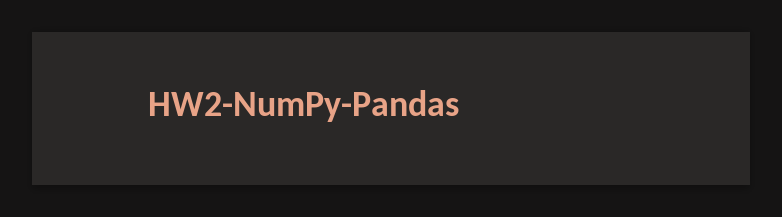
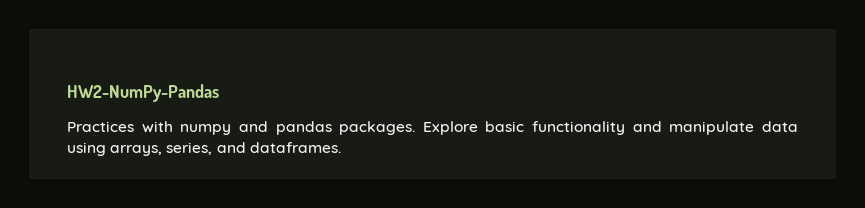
+ Practices with numpy and pandas packages. Explore basic functionality and manipulate data using arrays, series, and dataframes.

